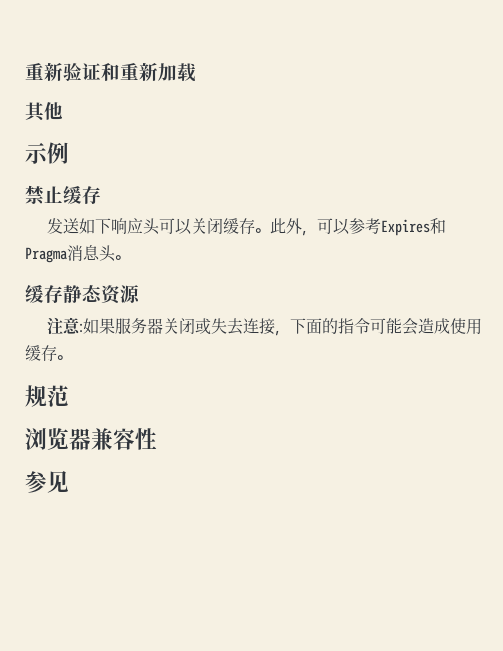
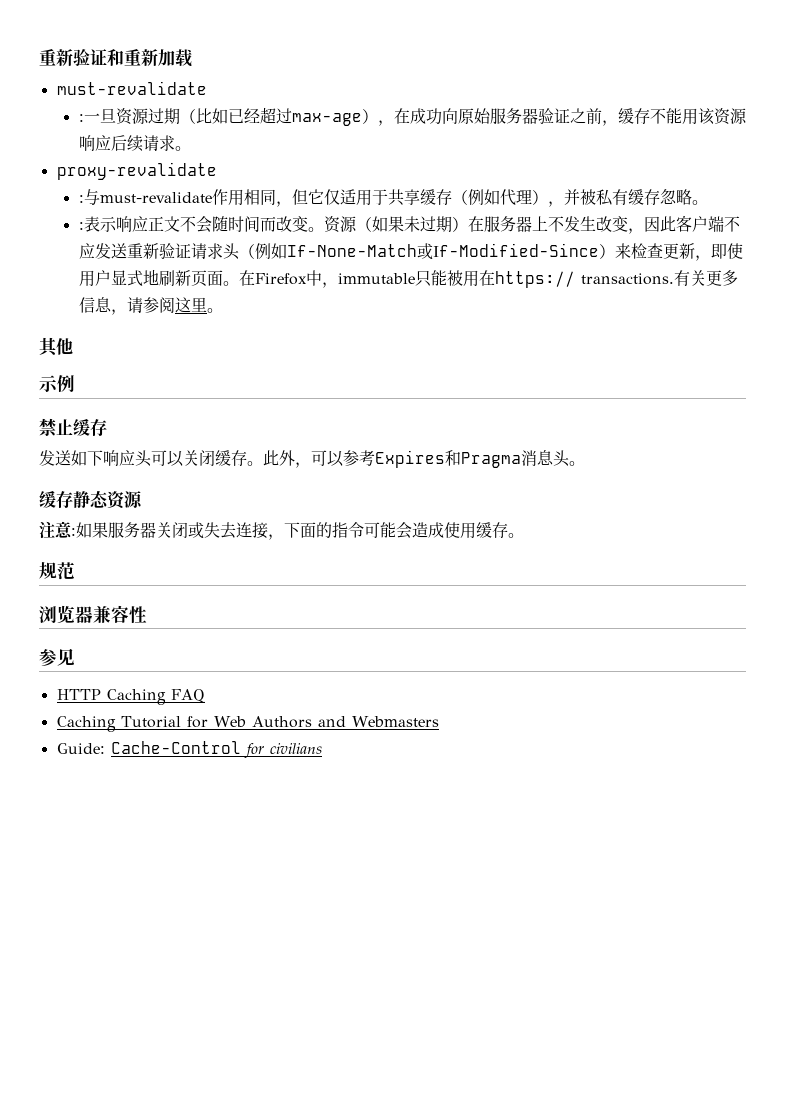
  重新验证和重新加载
+ must-revalidate
+ :一旦资源过期（比如已经超过max-age），在成功向原始服务器验证之前，缓存不能用该资源响应后续请求。
+ proxy-revalidate
+ :与must-revalidate作用相同，但它仅适用于共享缓存（例如代理），并被私有缓存忽略。
+ :表示响应正文不会随时间而改变。资源（如果未过期）在服务器上不发生改变，因此客户端不应发送重新验证请求头（例如If-None-Match或If-Modified-Since）来检查更新，即使用户显式地刷新页面。在Firefox中，immutable只能被用在https:// transactions.有关更多信息，请参阅这里。
+ HTTP Caching FAQ
+ Caching Tutorial for Web Authors and Webmasters
+ Guide: Cache-Control for civilians

